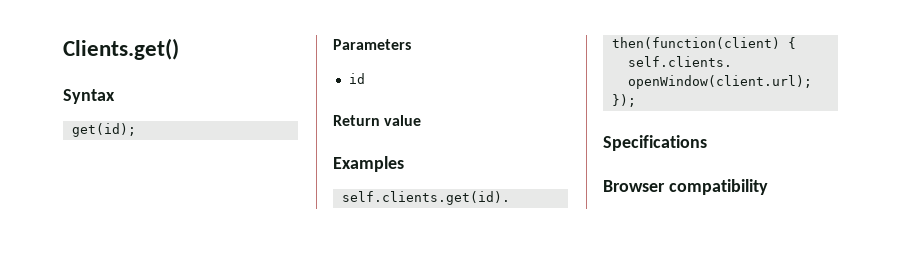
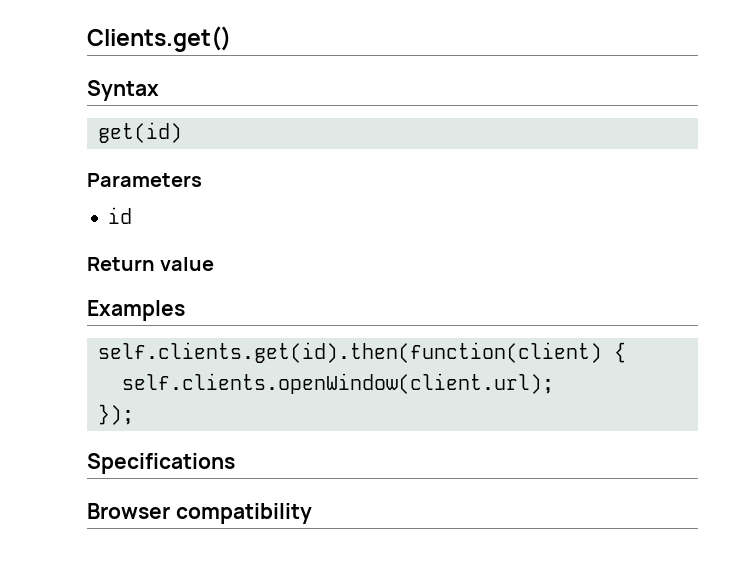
- get(id);
+ get(id)

